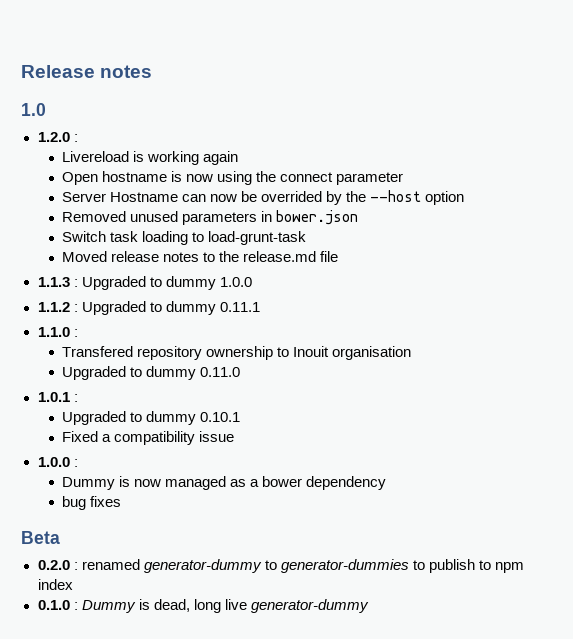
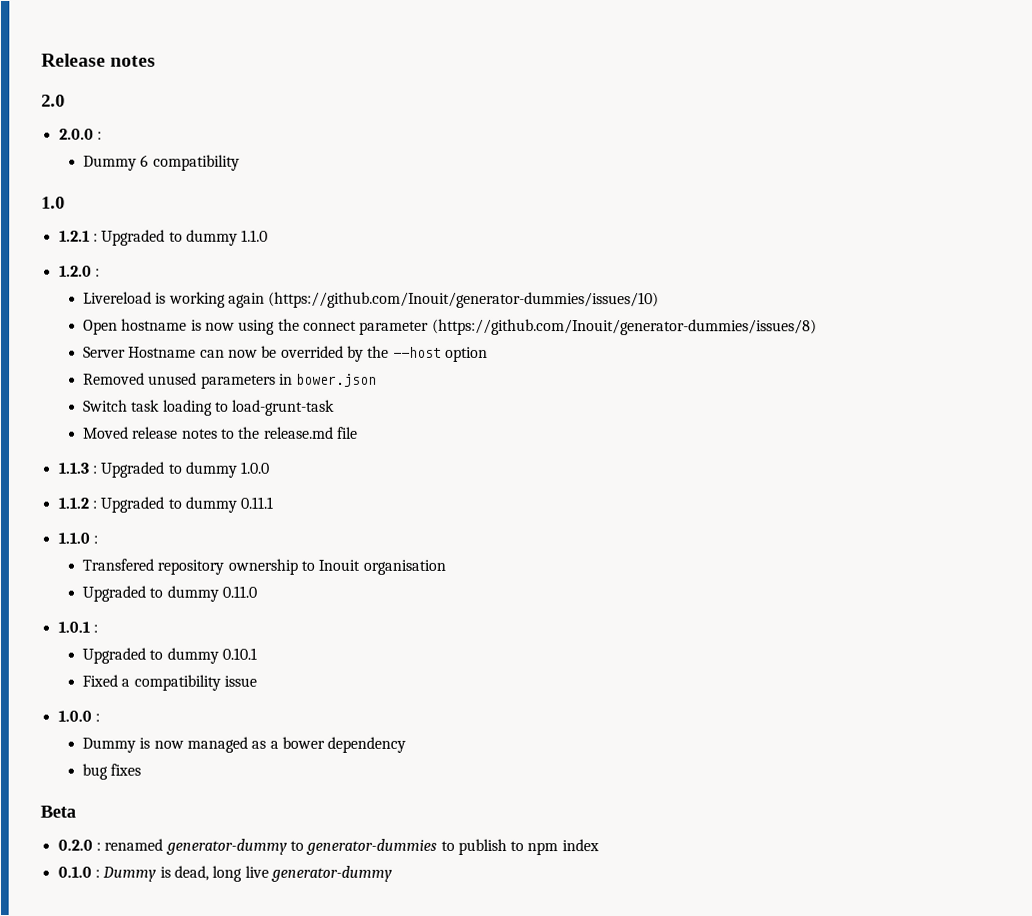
+ 2.0
+ 2.0.0 :
+ Dummy 6 compatibility
  1.0
+ 1.2.1 : Upgraded to dummy 1.1.0
- Livereload is working again
+ Livereload is working again (https://github.com/Inouit/generator-dummies/issues/10)
- Open hostname is now using the connect parameter
+ Open hostname is now using the connect parameter (https://github.com/Inouit/generator-dummies/issues/8)

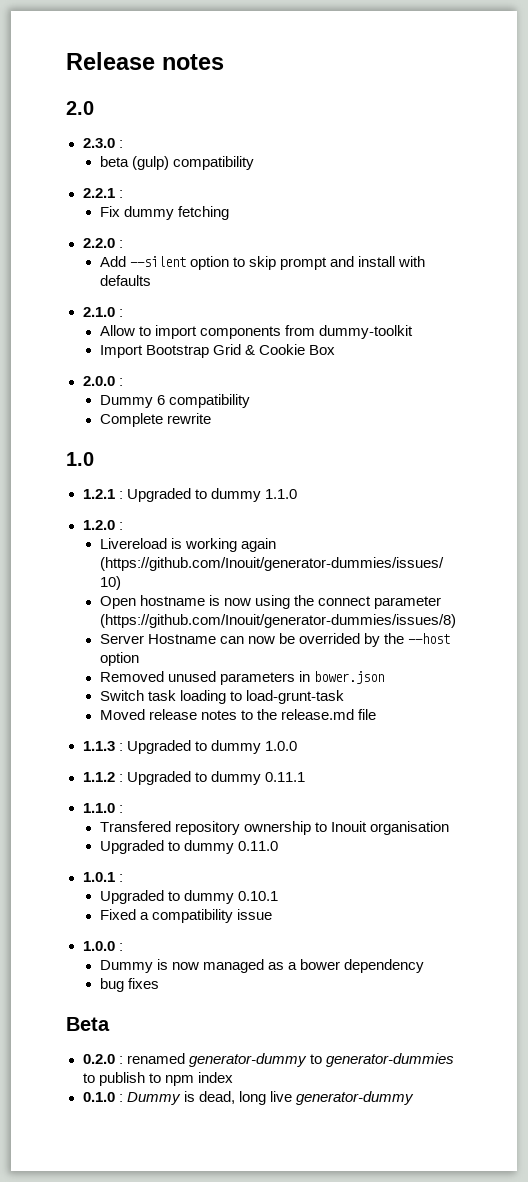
+ 2.3.0 :
+ beta (gulp) compatibility
+ 2.2.1 :
+ Fix dummy fetching
+ 2.2.0 :
+ Add --silent option to skip prompt and install with defaults
+ 2.1.0 :
+ Allow to import components from dummy-toolkit
+ Import Bootstrap Grid & Cookie Box
+ Complete rewrite

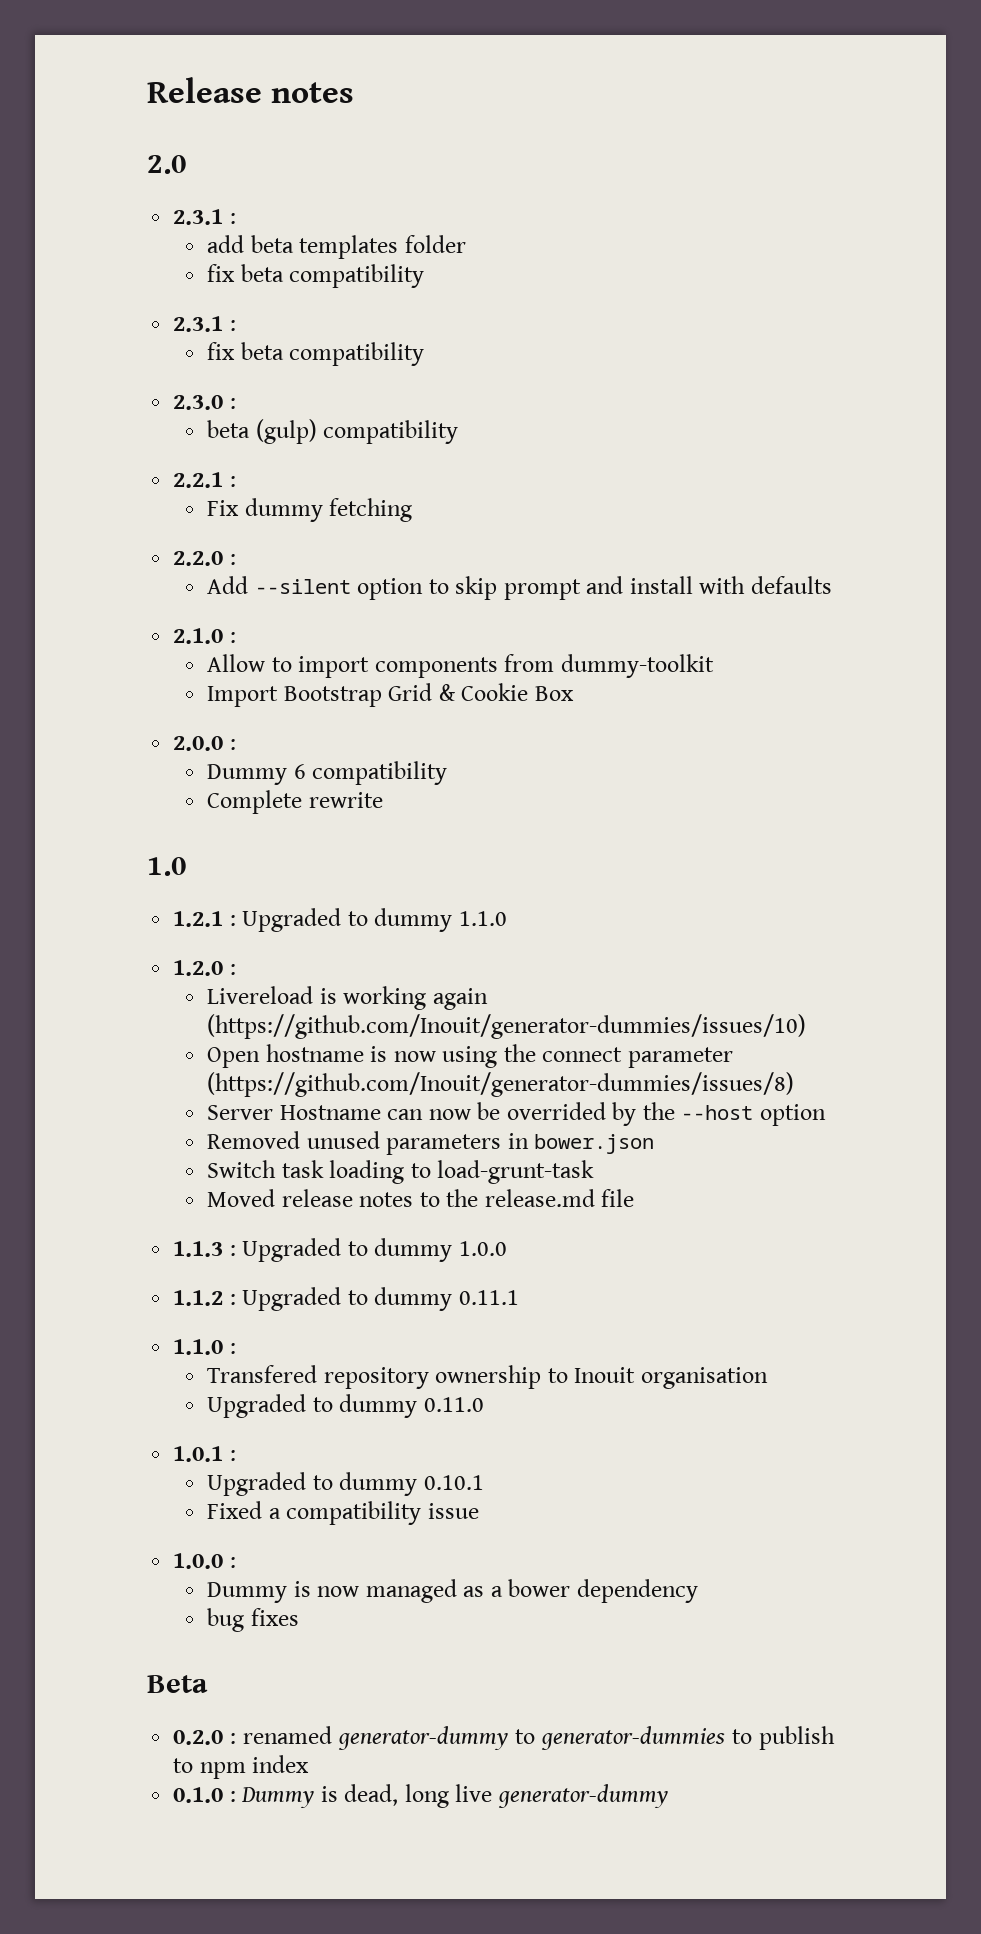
  2.0
+ 2.3.1 :
+ add beta templates folder
+ fix beta compatibility
+ 2.3.1 :
+ fix beta compatibility

